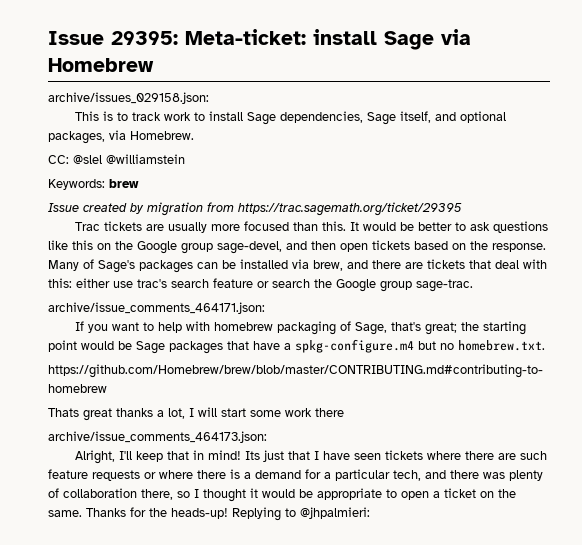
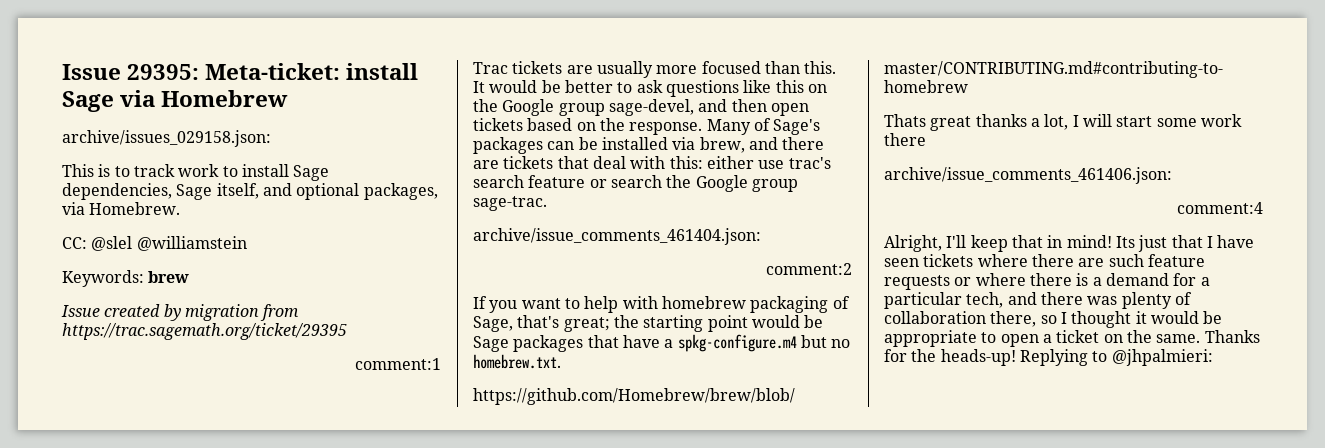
+ comment:1
- archive/issue_comments_464171.json:
+ archive/issue_comments_461404.json:
+ comment:2
- archive/issue_comments_464173.json:
+ archive/issue_comments_461406.json:
+ comment:4

